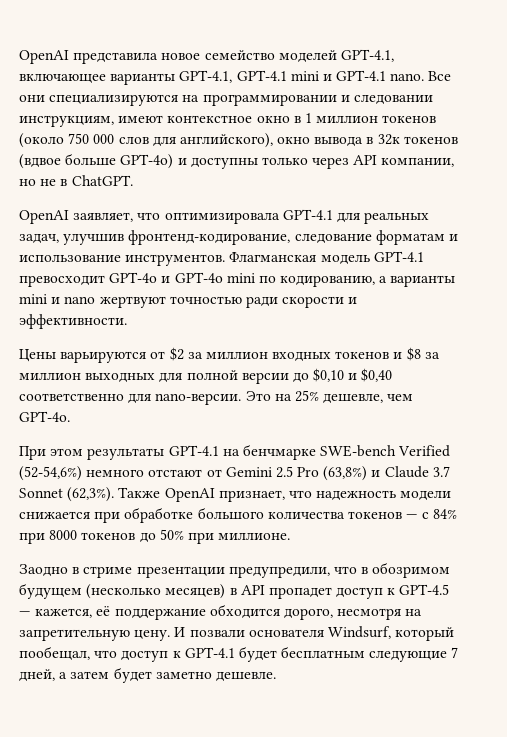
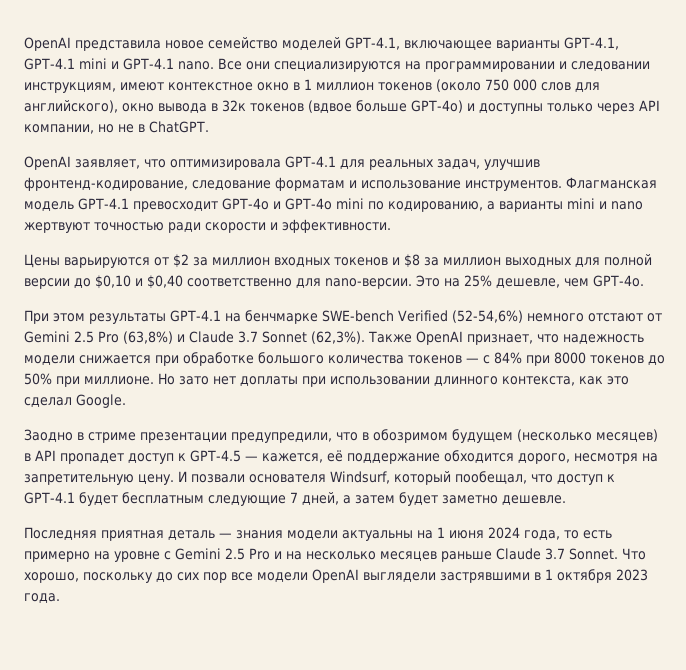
+ Но зато нет доплаты при использовании длинного контекста, как это сделал Google.
+ Последняя приятная деталь — знания модели актуальны на 1 июня 2024 года, то есть примерно на уровне с Gemini 2.5 Pro и на несколько месяцев раньше Claude 3.7 Sonnet. Что хорошо, поскольку до сих пор все модели OpenAI выглядели застрявшими в 1 октября 2023 года.

